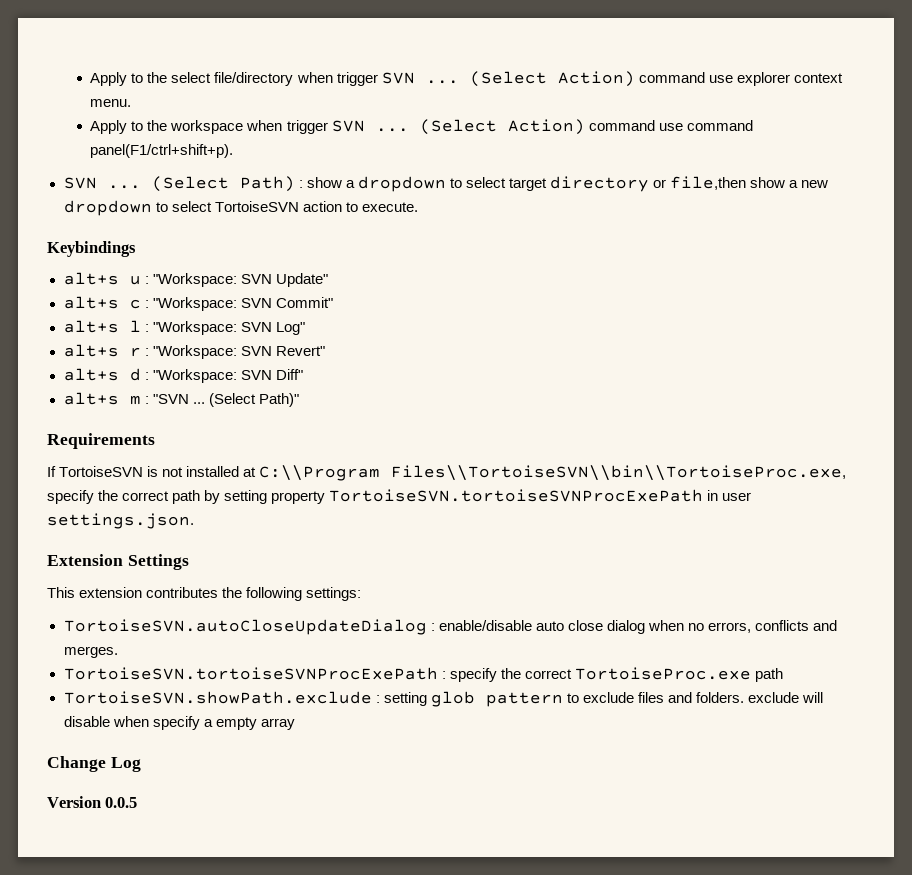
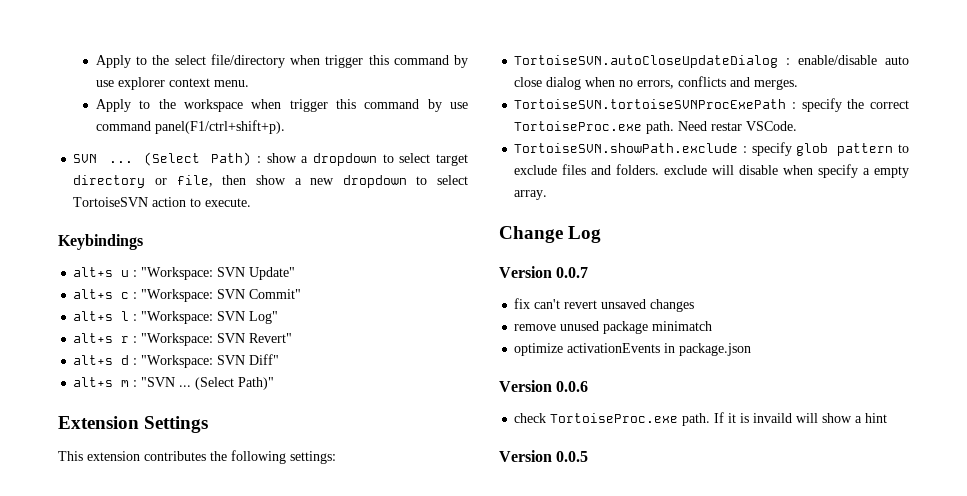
- Apply to the select file/directory when trigger SVN ... (Select Action) command use explorer context menu.
+ Apply to the select file/directory when trigger this command by use explorer context menu.
- Apply to the workspace when trigger SVN ... (Select Action) command use command panel(F1/ctrl+shift+p).
+ Apply to the workspace when trigger this command by use command panel(F1/ctrl+shift+p).
- (Select Path) : show a dropdown to select target directory or file,then show a new dropdown to select TortoiseSVN action to execute.
+ (Select Path) : show a dropdown to select target directory or file, then show a new dropdown to select TortoiseSVN action to execute.
- Requirements
- If TortoiseSVN is not installed at C:\\Program Files\\TortoiseSVN\\bin\\TortoiseProc.exe, specify the correct path by setting property TortoiseSVN.tortoiseSVNProcExePath in user settings.json.
- TortoiseSVN.tortoiseSVNProcExePath : specify the correct TortoiseProc.exe path
+ TortoiseSVN.tortoiseSVNProcExePath : specify the correct TortoiseProc.exe path. Need restar VSCode.
- TortoiseSVN.showPath.exclude : setting glob pattern to exclude files and folders. exclude will disable when specify a empty array
+ TortoiseSVN.showPath.exclude : specify glob pattern to exclude files and folders. exclude will disable when specify a empty array.
+ Version 0.0.7
+ fix can't revert unsaved changes
+ remove unused package minimatch
+ optimize activationEvents in package.json
+ Version 0.0.6
+ check TortoiseProc.exe path. If it is invaild will show a hint

